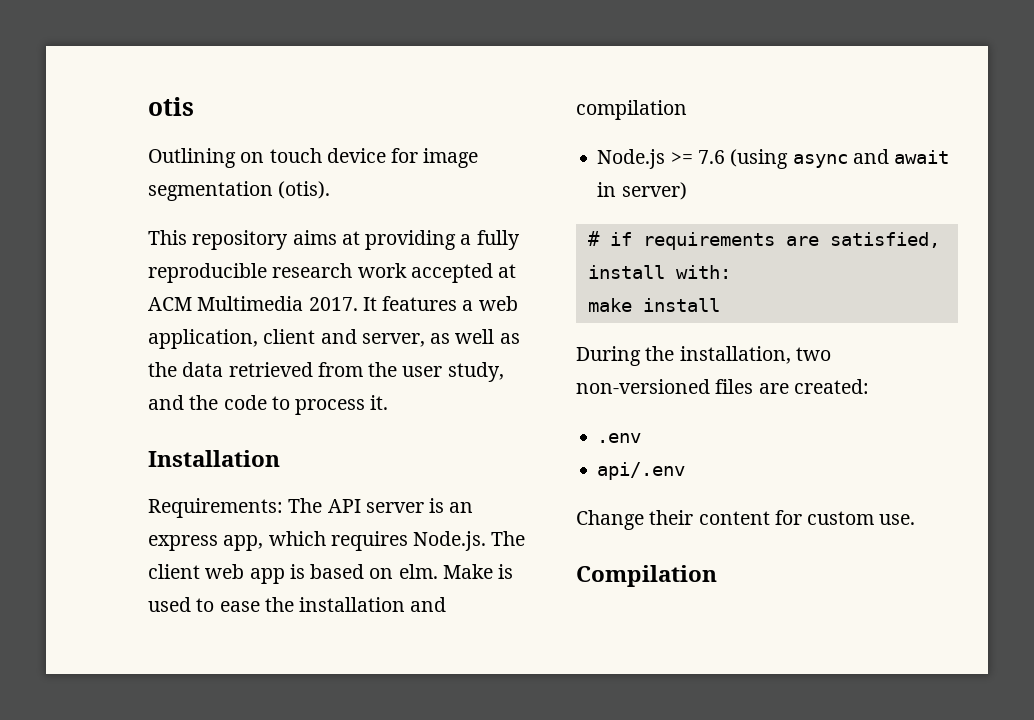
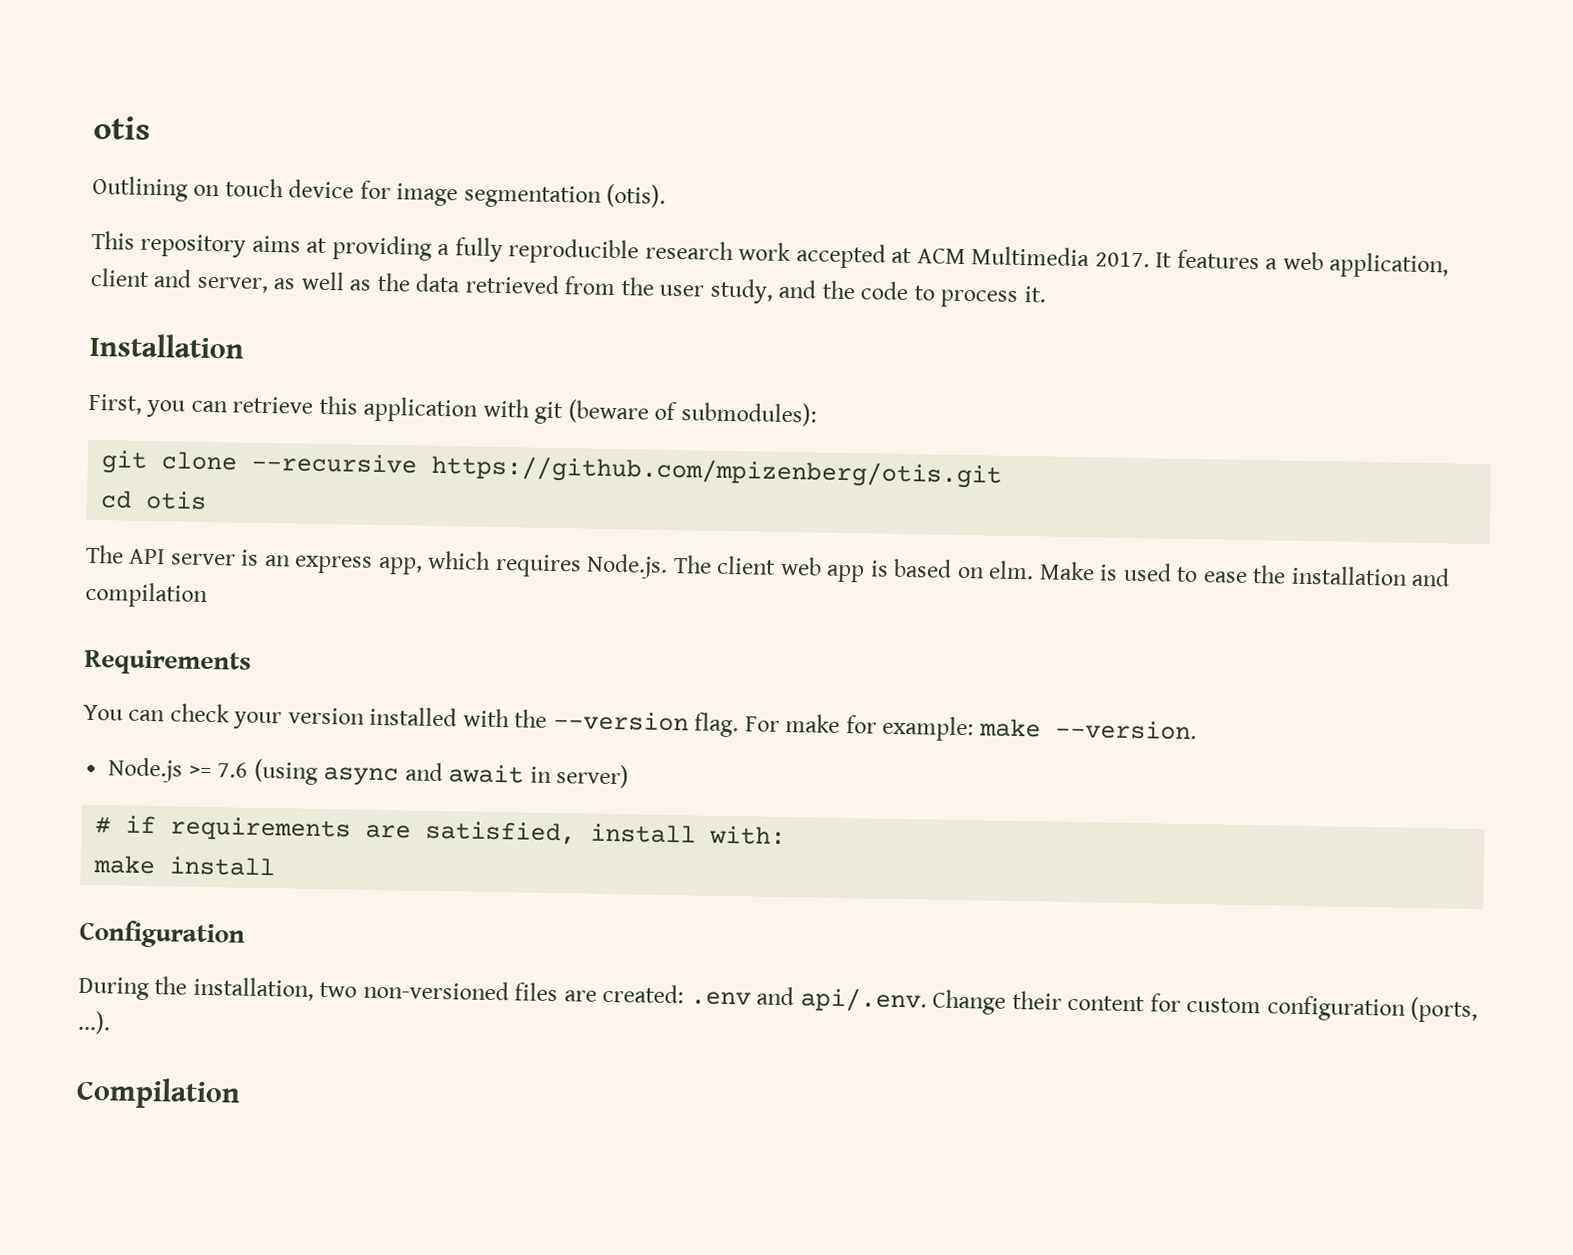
- Requirements: The API server is an express app, which requires Node.js. The client web app is based on elm.
+ First, you can retrieve this application with git (beware of submodules):
+ git clone --recursive https://github.com/mpizenberg/otis.git
+ cd otis
+ The API server is an express app, which requires Node.js. The client web app is based on elm.
+ Requirements
+ You can check your version installed with the --version flag. For make for example: make --version.
+ Configuration
- During the installation, two non-versioned files are created:
- .env
- api/.env
- Change their content for custom use.
+ During the installation, two non-versioned files are created: .env and api/.env. Change their content for custom configuration (ports, ...).

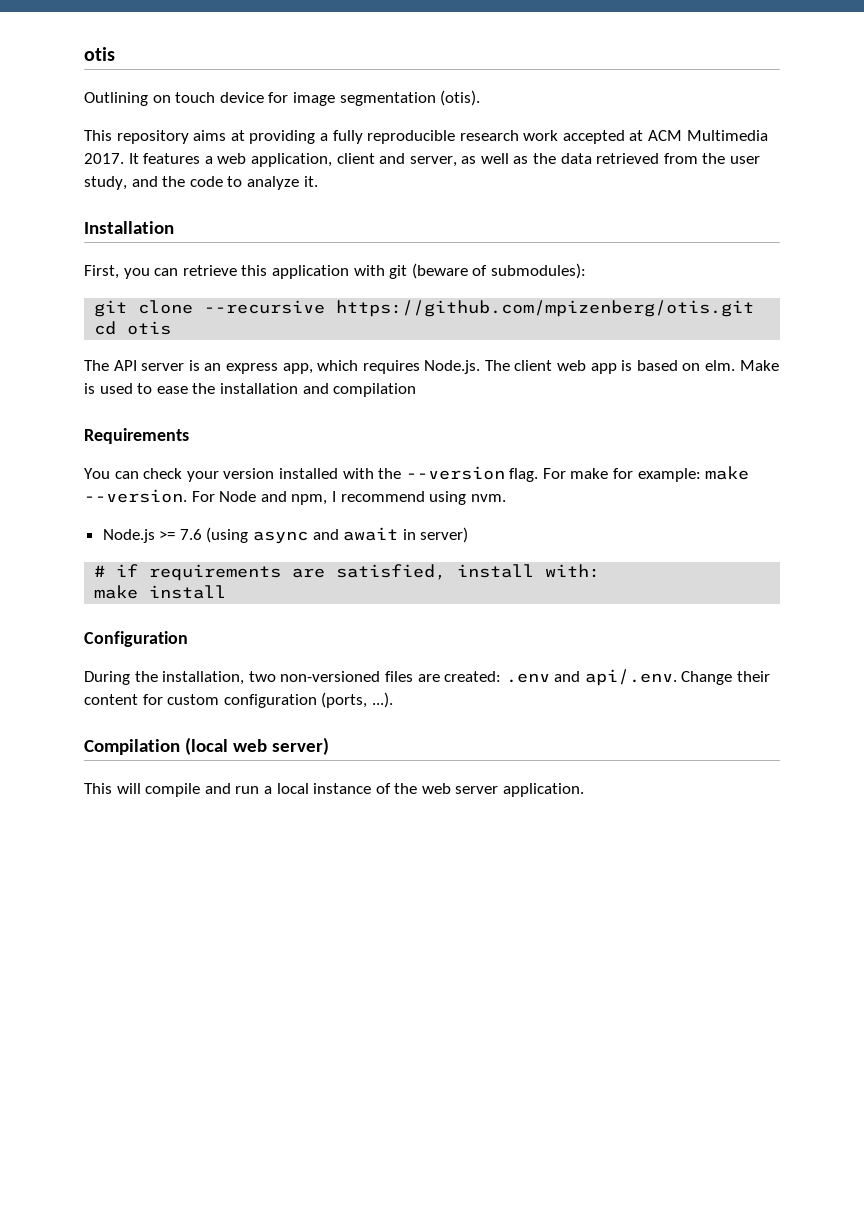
- It features a web application, client and server, as well as the data retrieved from the user study, and the code to process it.
+ It features a web application, client and server, as well as the data retrieved from the user study, and the code to analyze it.
+ For Node and npm, I recommend using nvm.
- Compilation
+ Compilation (local web server)
+ This will compile and run a local instance of the web server application.

